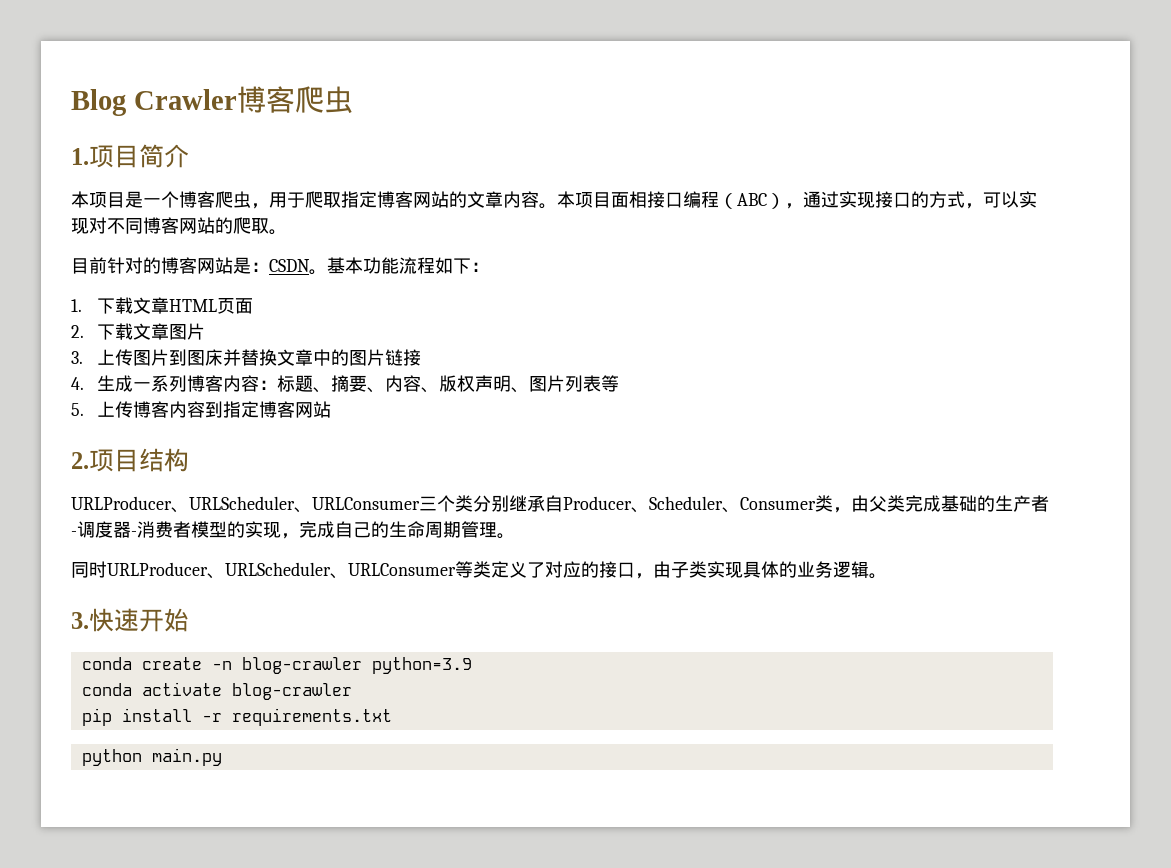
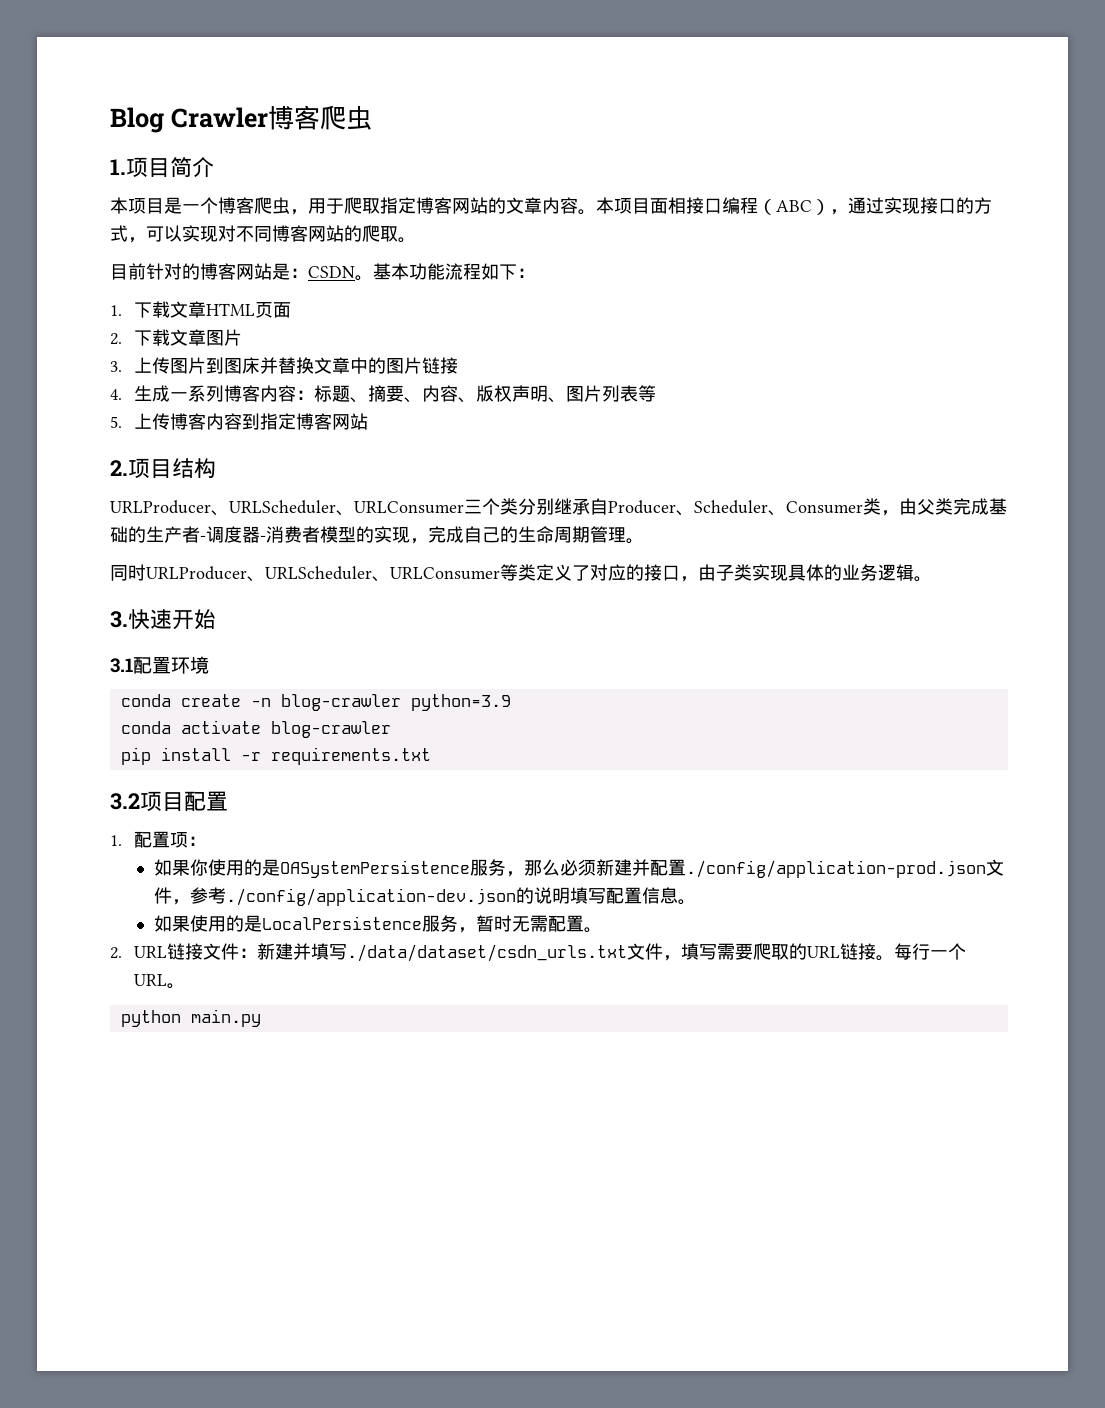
+ 3.1配置环境
+ 3.2项目配置
+ 1.配置项：
+ 如果你使用的是OASystemPersistence服务，那么必须新建并配置./config/application-prod.json文件，参考./config/application-dev.json的说明填写配置信息。
+ 如果使用的是LocalPersistence服务，暂时无需配置。
+ 2. URL链接文件：新建并填写./data/dataset/csdn_urls.txt文件，填写需要爬取的URL链接。每行一个URL。

